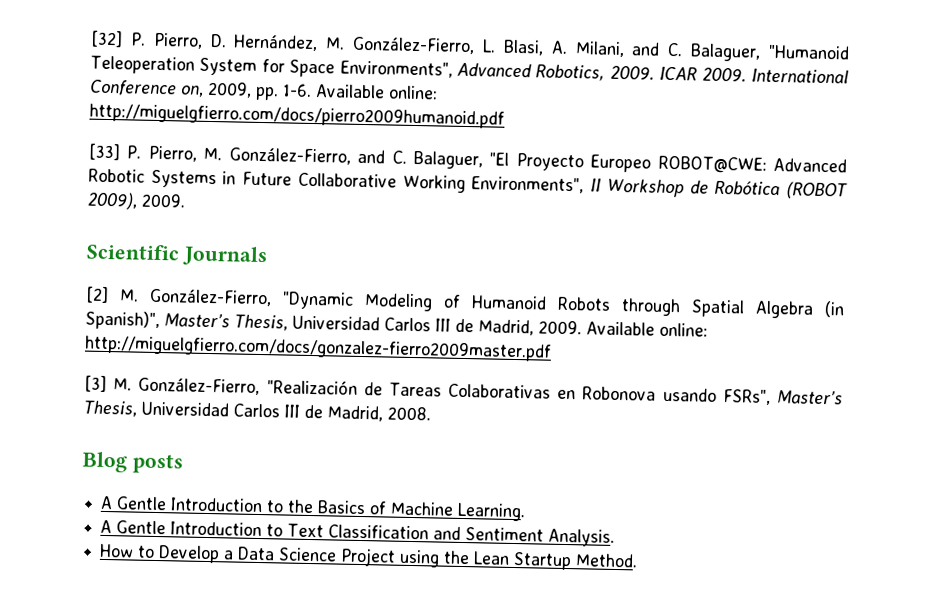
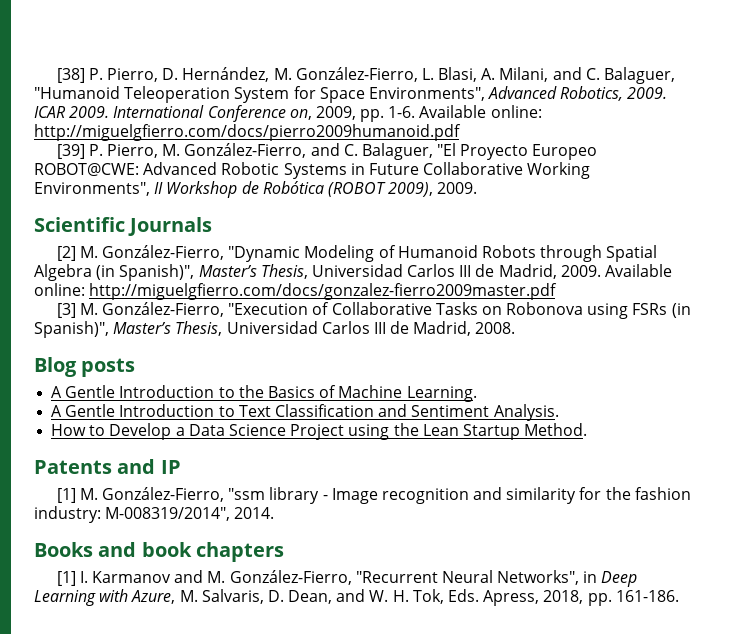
- [32] P. Pierro, D. Hernández, M. González-Fierro, L. Blasi, A. Milani, and C. Balaguer, "Humanoid Teleoperation System for Space Environments", Advanced Robotics, 2009.
+ [38] P. Pierro, D. Hernández, M. González-Fierro, L. Blasi, A. Milani, and C. Balaguer, "Humanoid Teleoperation System for Space Environments", Advanced Robotics, 2009.
- [33] P. Pierro, M. González-Fierro, and C. Balaguer, "El Proyecto Europeo ROBOT@CWE: Advanced Robotic Systems in Future Collaborative Working Environments", II Workshop de Robótica (ROBOT 2009), 2009.
+ [39] P. Pierro, M. González-Fierro, and C. Balaguer, "El Proyecto Europeo ROBOT@CWE: Advanced Robotic Systems in Future Collaborative Working Environments", II Workshop de Robótica (ROBOT 2009), 2009.
- [3] M. González-Fierro, "Realización de Tareas Colaborativas en Robonova usando FSRs", Master’s Thesis, Universidad Carlos III de Madrid, 2008.
+ [3] M. González-Fierro, "Execution of Collaborative Tasks on Robonova using FSRs (in Spanish)", Master’s Thesis, Universidad Carlos III de Madrid, 2008.
+ Patents and IP
+ [1] M. González-Fierro, "ssm library - Image recognition and similarity for the fashion industry: M-008319/2014", 2014.
+ Books and book chapters
+ [1] I. Karmanov and M. González-Fierro, "Recurrent Neural Networks", in Deep Learning with Azure, M. Salvaris, D. Dean, and W. H. Tok, Eds. Apress, 2018, pp. 161-186.

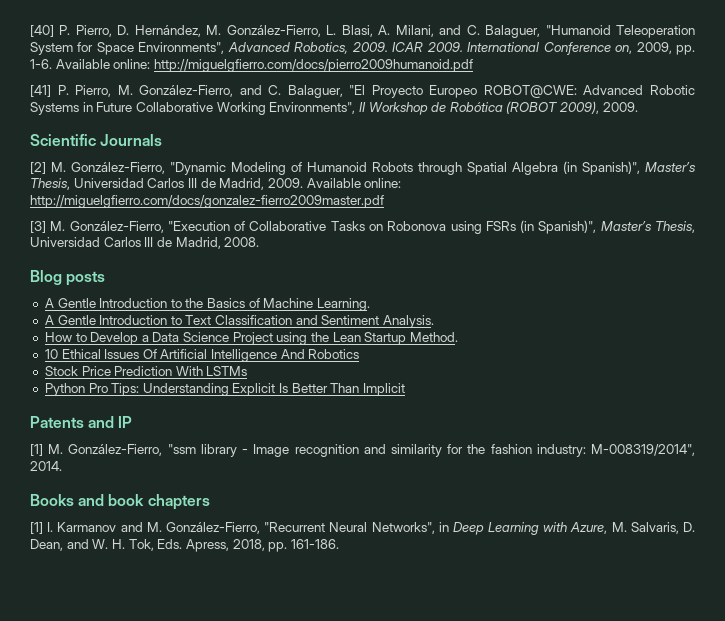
- [38] P. Pierro, D. Hernández, M. González-Fierro, L. Blasi, A. Milani, and C. Balaguer, "Humanoid Teleoperation System for Space Environments", Advanced Robotics, 2009.
+ [40] P. Pierro, D. Hernández, M. González-Fierro, L. Blasi, A. Milani, and C. Balaguer, "Humanoid Teleoperation System for Space Environments", Advanced Robotics, 2009.
- [39] P. Pierro, M. González-Fierro, and C. Balaguer, "El Proyecto Europeo ROBOT@CWE: Advanced Robotic Systems in Future Collaborative Working Environments", II Workshop de Robótica (ROBOT 2009), 2009.
+ [41] P. Pierro, M. González-Fierro, and C. Balaguer, "El Proyecto Europeo ROBOT@CWE: Advanced Robotic Systems in Future Collaborative Working Environments", II Workshop de Robótica (ROBOT 2009), 2009.
+ 10 Ethical Issues Of Artificial Intelligence And Robotics
+ Stock Price Prediction With LSTMs
+ Python Pro Tips: Understanding Explicit Is Better Than Implicit

